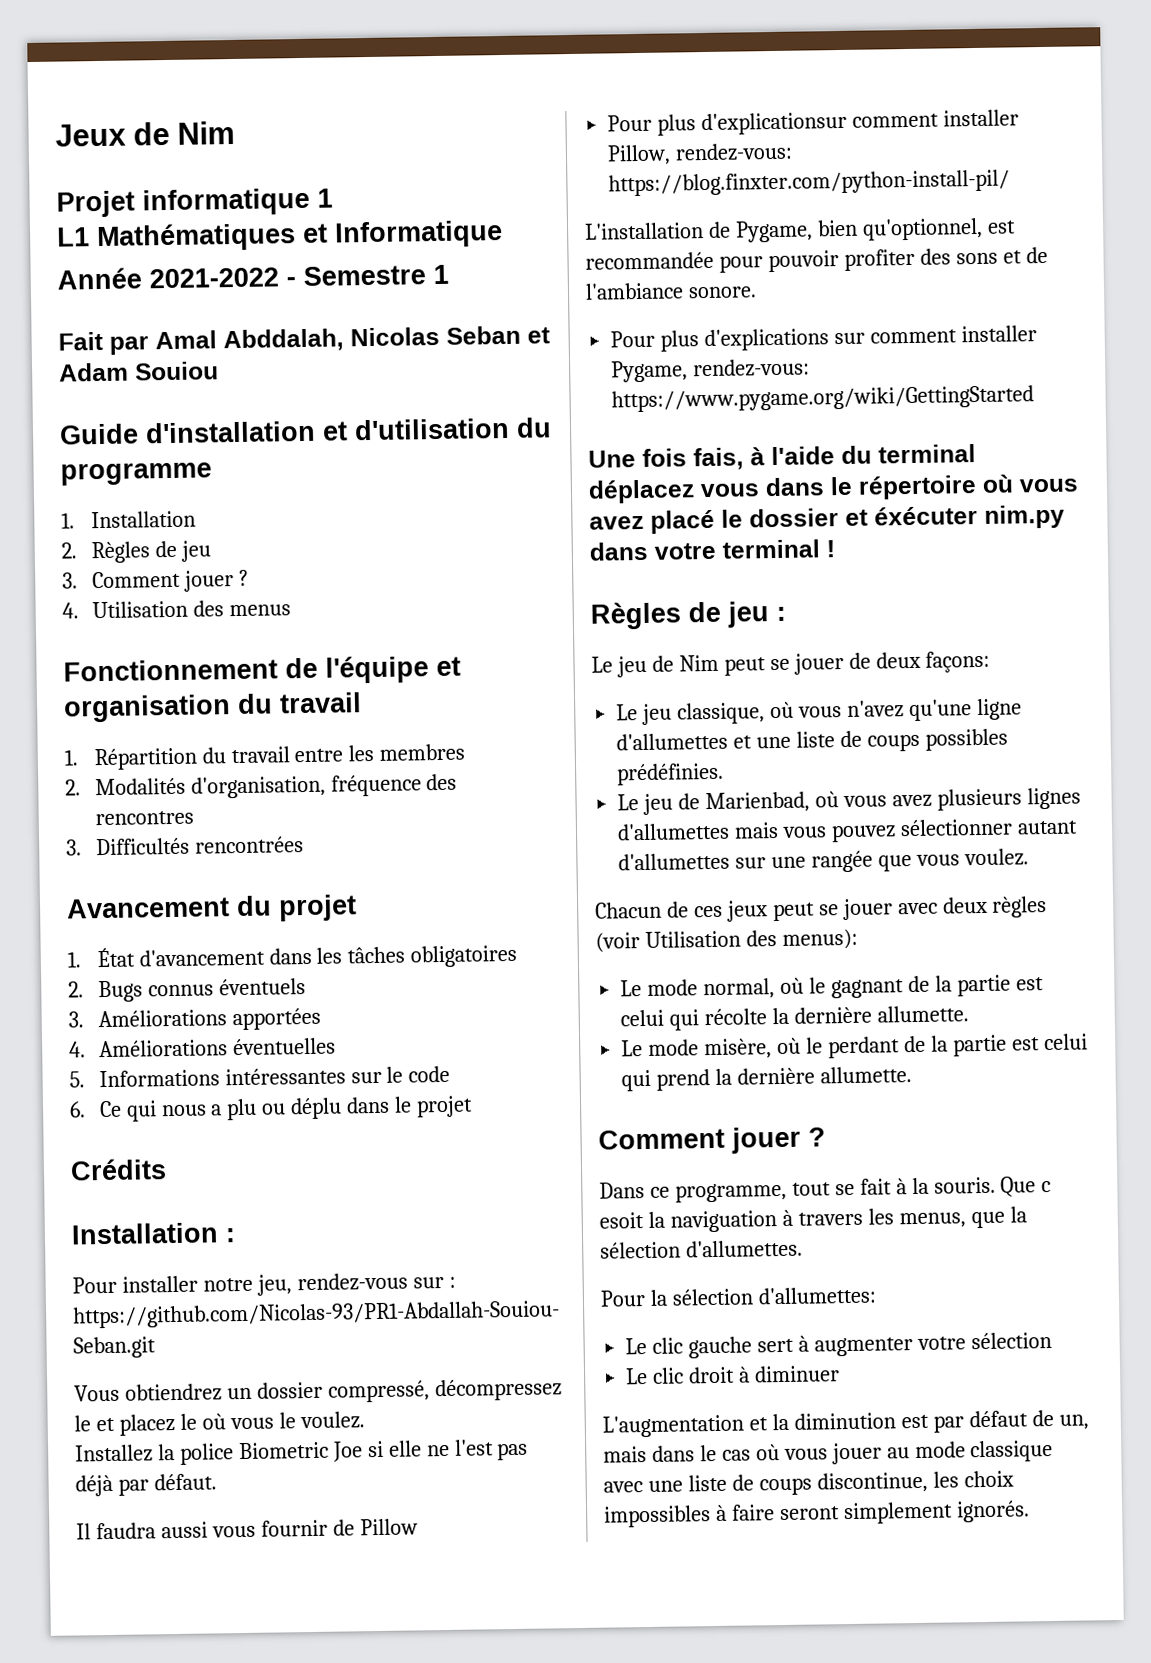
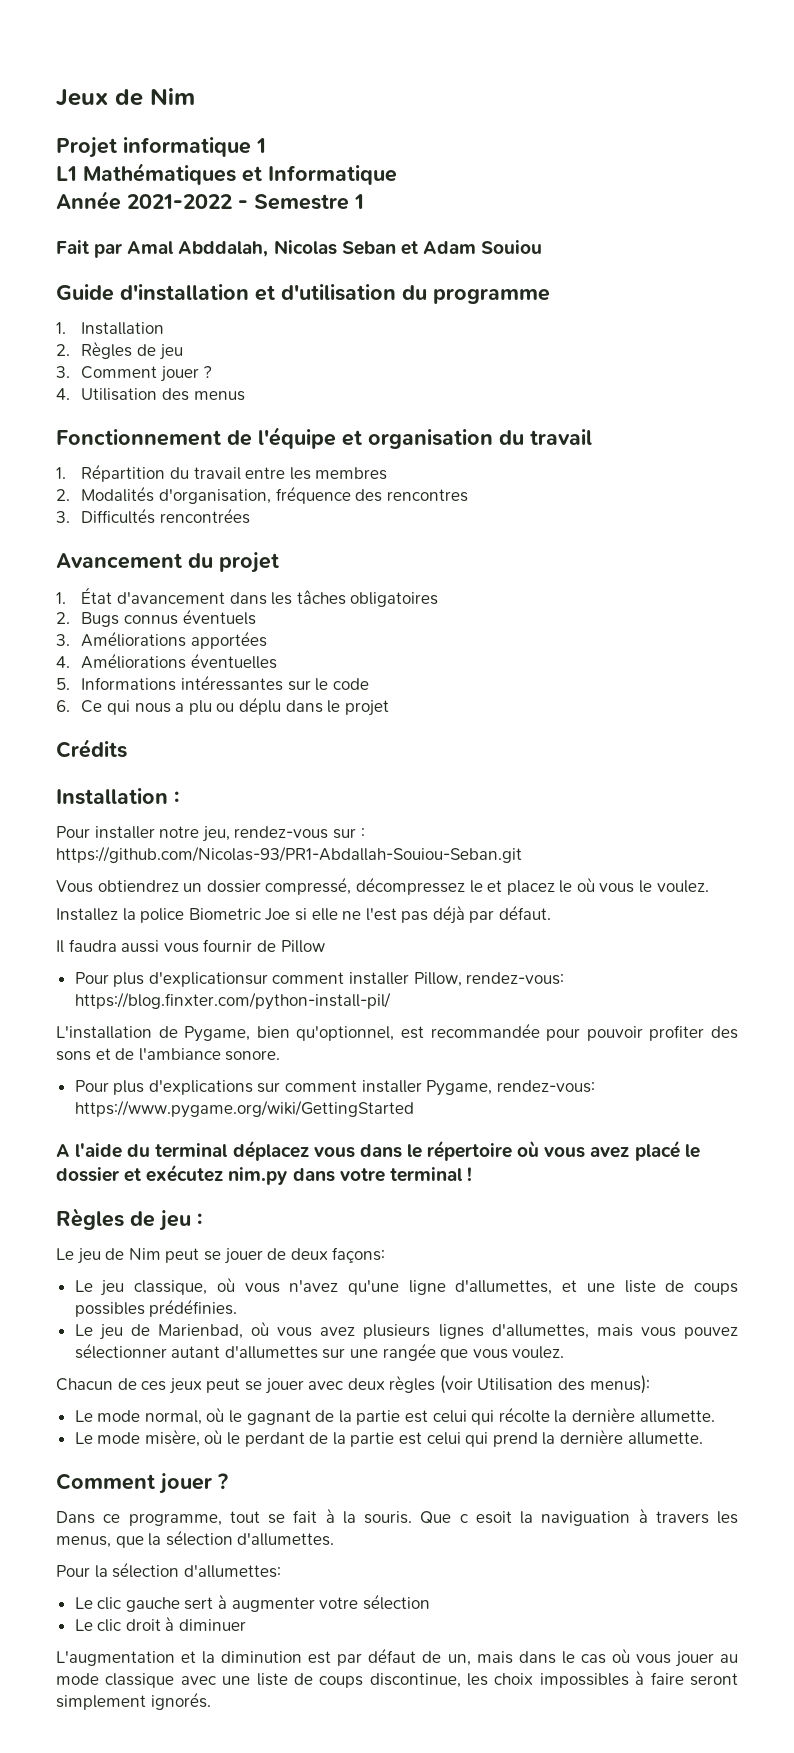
- Une fois fais, à l'aide du terminal déplacez vous dans le répertoire où vous avez placé le dossier et éxécuter nim.py dans votre terminal !
+ A l'aide du terminal déplacez vous dans le répertoire où vous avez placé le dossier et exécutez nim.py dans votre terminal !
- Le jeu classique, où vous n'avez qu'une ligne d'allumettes et une liste de coups possibles prédéfinies.
+ Le jeu classique, où vous n'avez qu'une ligne d'allumettes, et une liste de coups possibles prédéfinies.
- Le jeu de Marienbad, où vous avez plusieurs lignes d'allumettes mais vous pouvez sélectionner autant d'allumettes sur une rangée que vous voulez.
+ Le jeu de Marienbad, où vous avez plusieurs lignes d'allumettes, mais vous pouvez sélectionner autant d'allumettes sur une rangée que vous voulez.

